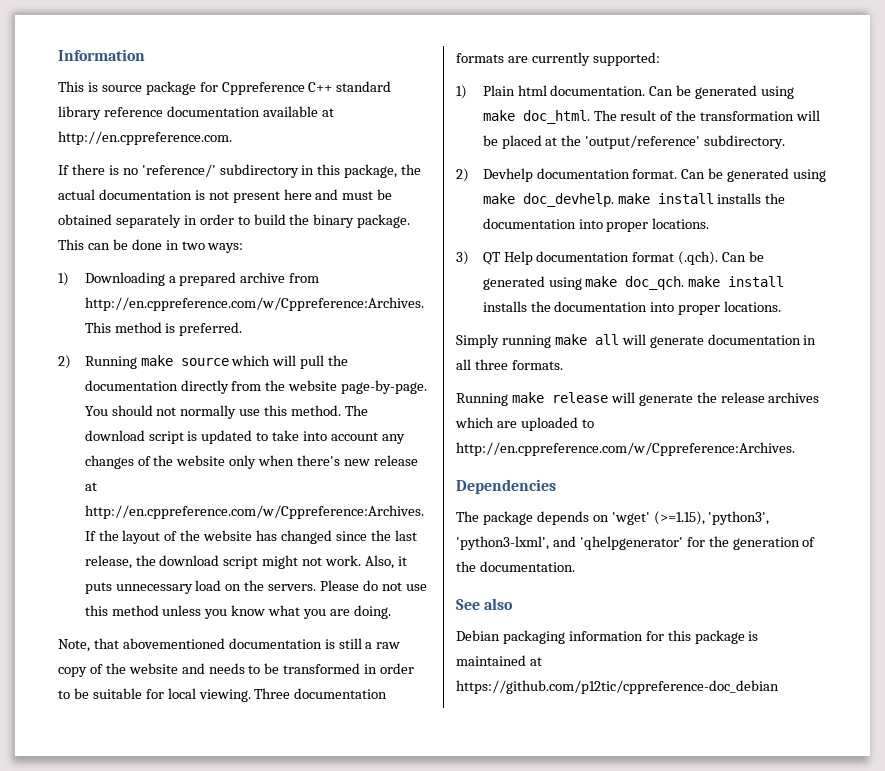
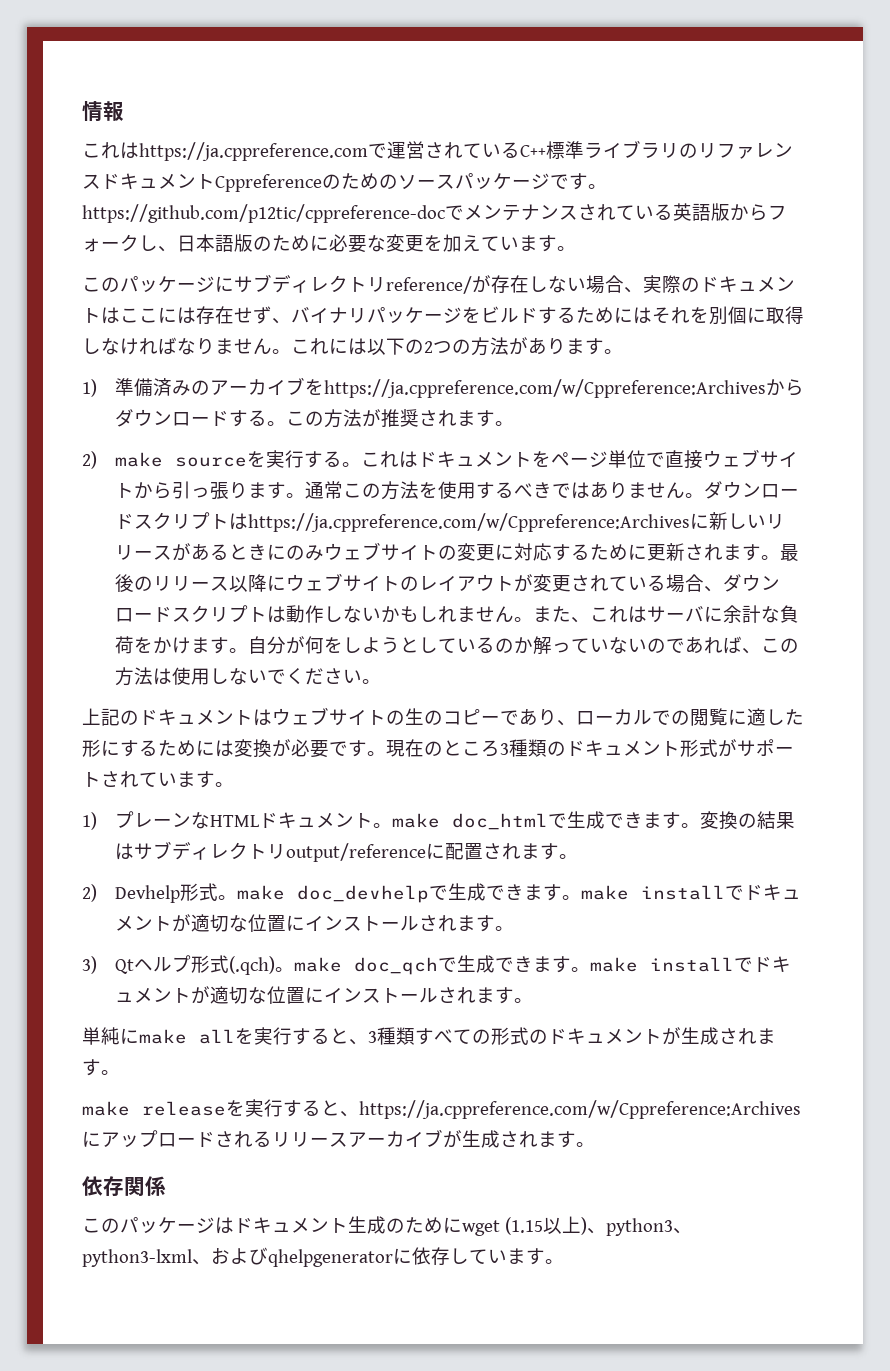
- Information
- This is source package for Cppreference C++ standard library reference documentation available at http://en.cppreference.com.
- If there is no 'reference/' subdirectory in this package, the actual documentation is not present here and must be obtained separately in order to build the binary package. This can be done in two ways:
- 1) Downloading a prepared archive from http://en.cppreference.com/w/Cppreference:Archives. This method is preferred.
- 2) Running make source which will pull the documentation directly from the website page-by-page. You should not normally use this method. The download script is updated to take into account any changes of the website only when there's new release at http://en.cppreference.com/w/Cppreference:Archives. If the layout of the website has changed since the last release, the download script might not work. Also, it puts unnecessary load on the servers. Please do not use this method unless you know what you are doing.
- Note, that abovementioned documentation is still a raw copy of the website and needs to be transformed in order to be suitable for local viewing. Three documentation formats are currently supported:
- 1) Plain html documentation. Can be generated using make doc_html. The result of the transformation will be placed at the 'output/reference' subdirectory.
- 2) Devhelp documentation format. Can be generated using make doc_devhelp. make install installs the documentation into proper locations.
- 3) QT Help documentation format (.qch). Can be generated using make doc_qch. make install installs the documentation into proper locations.
- Simply running make all will generate documentation in all three formats.
- Running make release will generate the release archives which are uploaded to http://en.cppreference.com/w/Cppreference:Archives.
- Dependencies
- The package depends on 'wget' (>=1.15), 'python3', 'python3-lxml', and 'qhelpgenerator' for the generation of the documentation.
- See also
- Debian packaging information for this package is maintained at https://github.com/p12tic/cppreference-doc_debian
+ 情報
+ これはhttps://ja.cppreference.comで運営されているC++標準ライブラリのリファレンスドキュメントCppreferenceのためのソースパッケージです。https://github.com/p12tic/cppreference-docでメンテナンスされている英語版からフォークし、日本語版のために必要な変更を加えています。
+ このパッケージにサブディレクトリreference/が存在しない場合、実際のドキュメントはここには存在せず、バイナリパッケージをビルドするためにはそれを別個に取得しなければなりません。これには以下の2つの方法があります。
+ 1)準備済みのアーカイブをhttps://ja.cppreference.com/w/Cppreference:Archivesからダウンロードする。この方法が推奨されます。
+ 2) make sourceを実行する。これはドキュメントをページ単位で直接ウェブサイトから引っ張ります。通常この方法を使用するべきではありません。ダウンロードスクリプトはhttps://ja.cppreference.com/w/Cppreference:Archivesに新しいリリースがあるときにのみウェブサイトの変更に対応するために更新されます。最後のリリース以降にウェブサイトのレイアウトが変更されている場合、ダウンロードスクリプトは動作しないかもしれません。また、これはサーバに余計な負荷をかけます。自分が何をしようとしているのか解っていないのであれば、この方法は使用しないでください。
+ 上記のドキュメントはウェブサイトの生のコピーであり、ローカルでの閲覧に適した形にするためには変換が必要です。現在のところ3種類のドキュメント形式がサポートされています。
+ 1)プレーンなHTMLドキュメント。make doc_htmlで生成できます。変換の結果はサブディレクトリoutput/referenceに配置されます。
+ 2) Devhelp形式。make doc_devhelpで生成できます。make installでドキュメントが適切な位置にインストールされます。
+ 3) Qtヘルプ形式(.qch)。make doc_qchで生成できます。make installでドキュメントが適切な位置にインストールされます。
+ 単純にmake allを実行すると、3種類すべての形式のドキュメントが生成されます。
+ make releaseを実行すると、https://ja.cppreference.com/w/Cppreference:Archivesにアップロードされるリリースアーカイブが生成されます。
+ 依存関係
+ このパッケージはドキュメント生成のためにwget (1.15以上)、python3、python3-lxml、およびqhelpgeneratorに依存しています。

